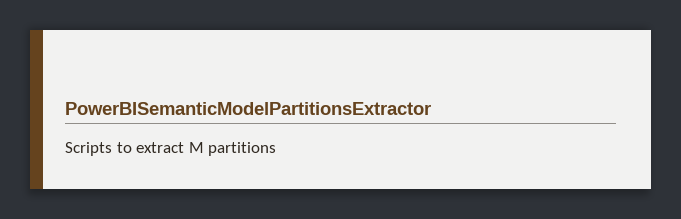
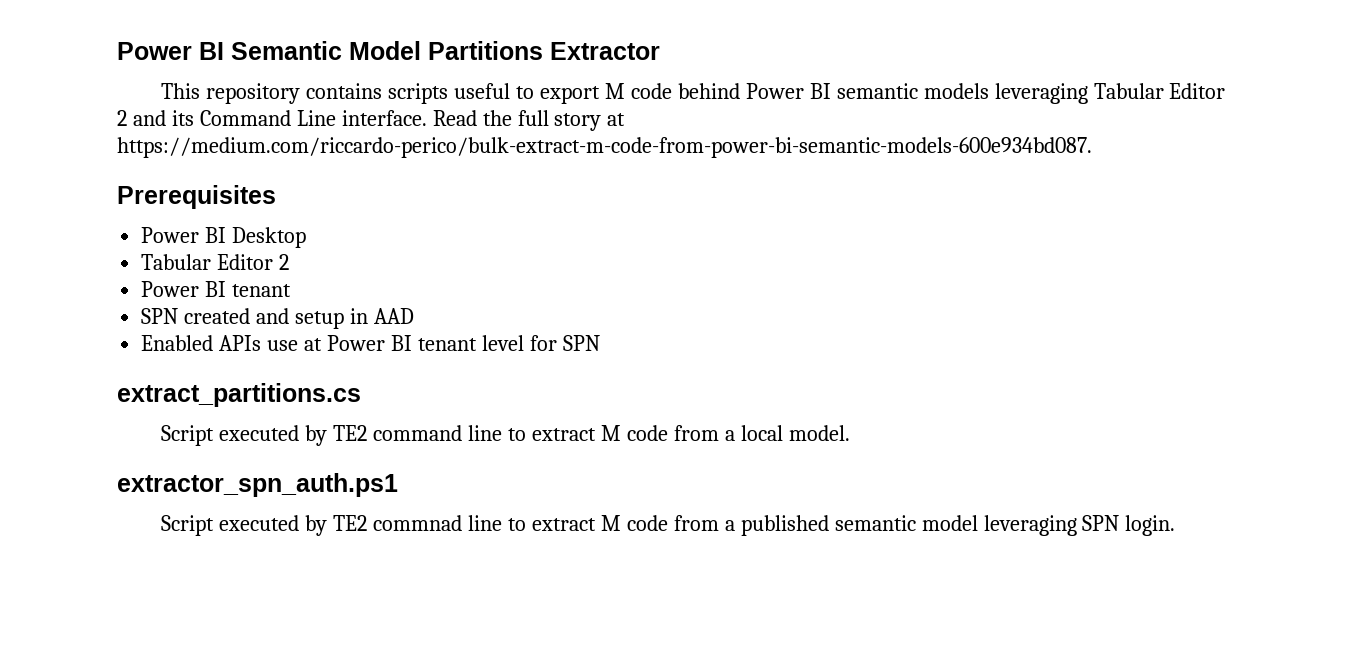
- PowerBISemanticModelPartitionsExtractor
- Scripts to extract M partitions
+ Power BI Semantic Model Partitions Extractor
+ This repository contains scripts useful to export M code behind Power BI semantic models leveraging Tabular Editor 2 and its Command Line interface. Read the full story at https://medium.com/riccardo-perico/bulk-extract-m-code-from-power-bi-semantic-models-600e934bd087.
+ Prerequisites
+ Power BI Desktop
+ Tabular Editor 2
+ Power BI tenant
+ SPN created and setup in AAD
+ Enabled APIs use at Power BI tenant level for SPN
+ extract_partitions.cs
+ Script executed by TE2 command line to extract M code from a local model.
+ extractor_spn_auth.ps1
+ Script executed by TE2 commnad line to extract M code from a published semantic model leveraging SPN login.

